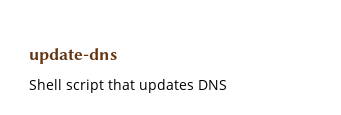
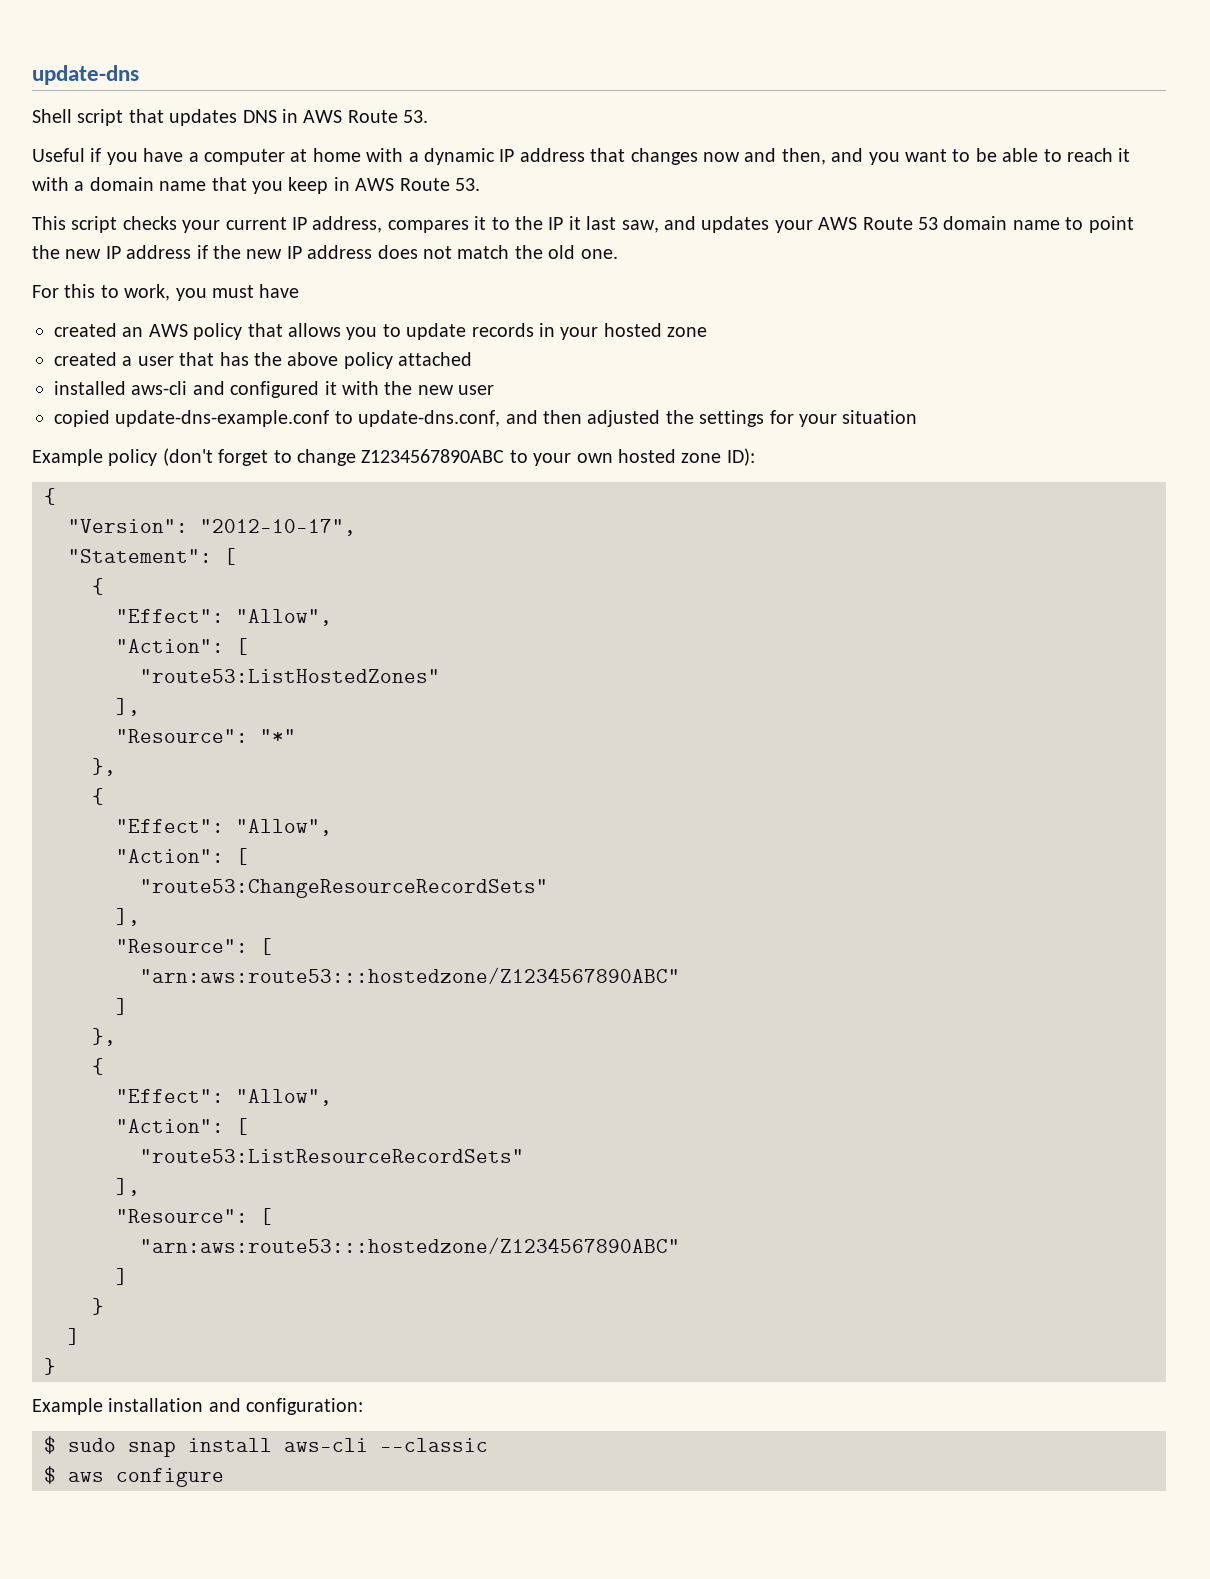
- Shell script that updates DNS
+ Shell script that updates DNS in AWS Route 53.
+ Useful if you have a computer at home with a dynamic IP address that changes now and then, and you want to be able to reach it with a domain name that you keep in AWS Route 53.
+ This script checks your current IP address, compares it to the IP it last saw, and updates your AWS Route 53 domain name to point the new IP address if the new IP address does not match the old one.
+ For this to work, you must have
+ created an AWS policy that allows you to update records in your hosted zone
+ created a user that has the above policy attached
+ installed aws-cli and configured it with the new user
+ copied update-dns-example.conf to update-dns.conf, and then adjusted the settings for your situation
+ Example policy (don't forget to change Z1234567890ABC to your own hosted zone ID):
+ {
+ "Version": "2012-10-17",
+ "Statement": [
+ {
+ "Effect": "Allow",
+ "Action": [
+ "route53:ListHostedZones"
+ ],
+ "Resource": "*"
+ },
+ {
+ "Effect": "Allow",
+ "Action": [
+ "route53:ChangeResourceRecordSets"
+ ],
+ "Resource": [
+ "arn:aws:route53:::hostedzone/Z1234567890ABC"
+ ]
+ },
+ {
+ "Effect": "Allow",
+ "Action": [
+ "route53:ListResourceRecordSets"
+ ],
+ "Resource": [
+ "arn:aws:route53:::hostedzone/Z1234567890ABC"
+ ]
+ }
+ ]
+ }
+ Example installation and configuration:
+ $ sudo snap install aws-cli --classic
+ $ aws configure

